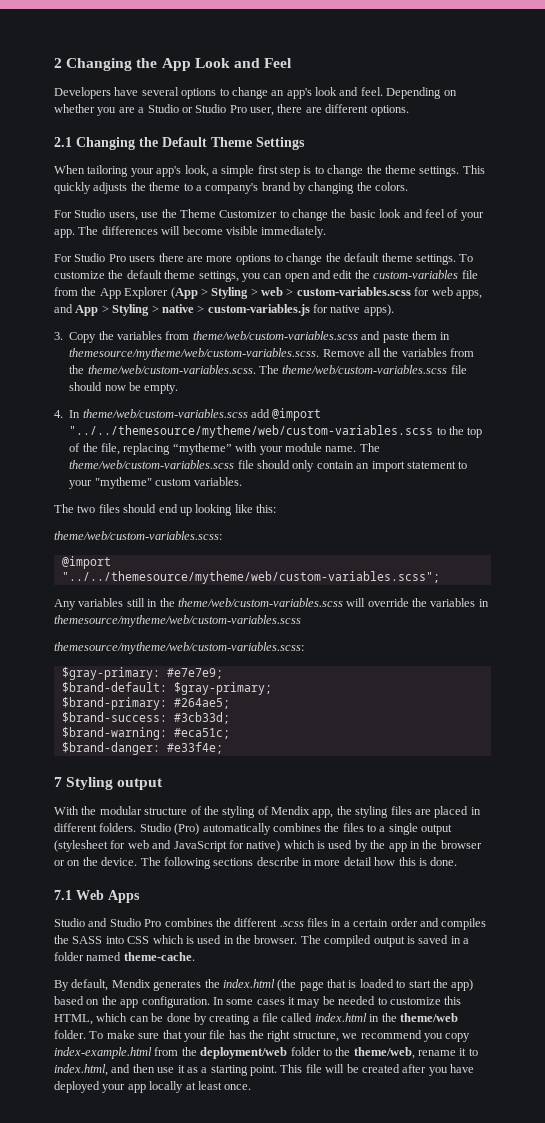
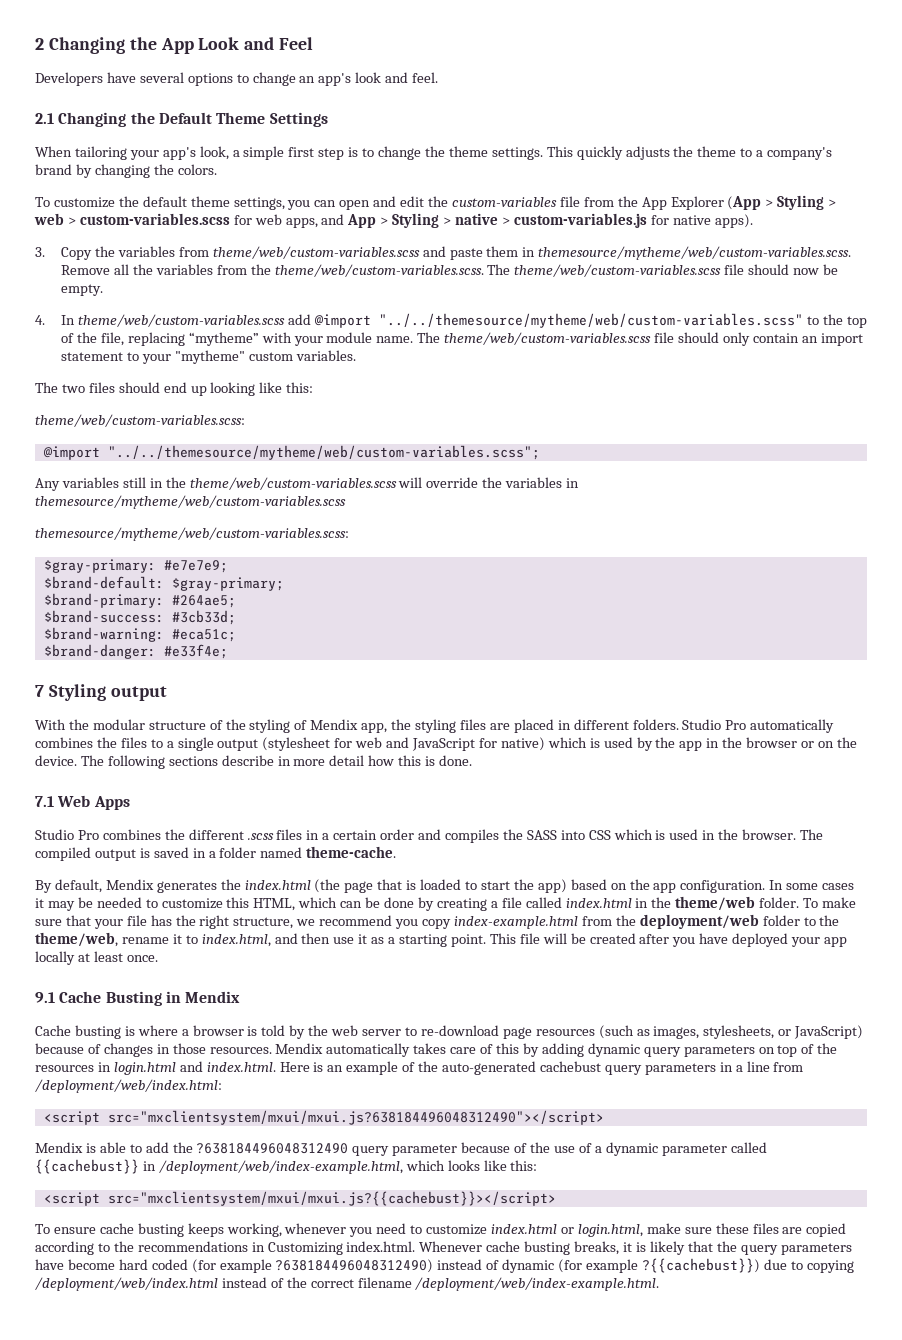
- Depending on whether you are a Studio or Studio Pro user, there are different options.
- For Studio users, use the Theme Customizer to change the basic look and feel of your app. The differences will become visible immediately.
- For Studio Pro users there are more options to change the default theme settings.
- 4. In theme/web/custom-variables.scss add @import "../../themesource/mytheme/web/custom-variables.scss to the top of the file, replacing “mytheme” with your module name.
+ 4. In theme/web/custom-variables.scss add @import "../../themesource/mytheme/web/custom-variables.scss" to the top of the file, replacing “mytheme” with your module name.
- Studio (Pro) automatically combines the files to a single output (stylesheet for web and JavaScript for native) which is used by the app in the browser or on the device.
+ Studio Pro automatically combines the files to a single output (stylesheet for web and JavaScript for native) which is used by the app in the browser or on the device.
- Studio and Studio Pro combines the different .scss files in a certain order and compiles the SASS into CSS which is used in the browser.
+ Studio Pro combines the different .scss files in a certain order and compiles the SASS into CSS which is used in the browser.
+ 9.1 Cache Busting in Mendix
+ Cache busting is where a browser is told by the web server to re-download page resources (such as images, stylesheets, or JavaScript) because of changes in those resources. Mendix automatically takes care of this by adding dynamic query parameters on top of the resources in login.html and index.html. Here is an example of the auto-generated cachebust query parameters in a line from /deployment/web/index.html:
+ <script src="mxclientsystem/mxui/mxui.js?638184496048312490"></script>
+ Mendix is able to add the ?638184496048312490 query parameter because of the use of a dynamic parameter called {{cachebust}} in /deployment/web/index-example.html, which looks like this:
+ <script src="mxclientsystem/mxui/mxui.js?{{cachebust}}></script>
+ To ensure cache busting keeps working, whenever you need to customize index.html or login.html, make sure these files are copied according to the recommendations in Customizing index.html. Whenever cache busting breaks, it is likely that the query parameters have become hard coded (for example ?638184496048312490) instead of dynamic (for example ?{{cachebust}}) due to copying /deployment/web/index.html instead of the correct filename /deployment/web/index-example.html.

